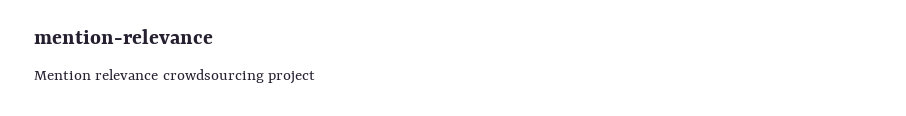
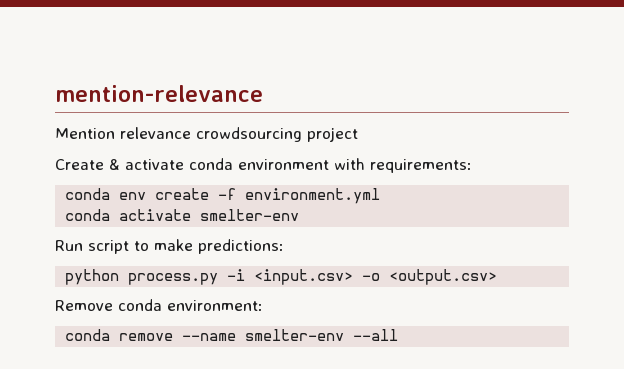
+ Create & activate conda environment with requirements:
+ conda env create -f environment.yml
+ conda activate smelter-env
+ Run script to make predictions:
+ python process.py -i <input.csv> -o <output.csv>
+ Remove conda environment:
+ conda remove --name smelter-env --all

